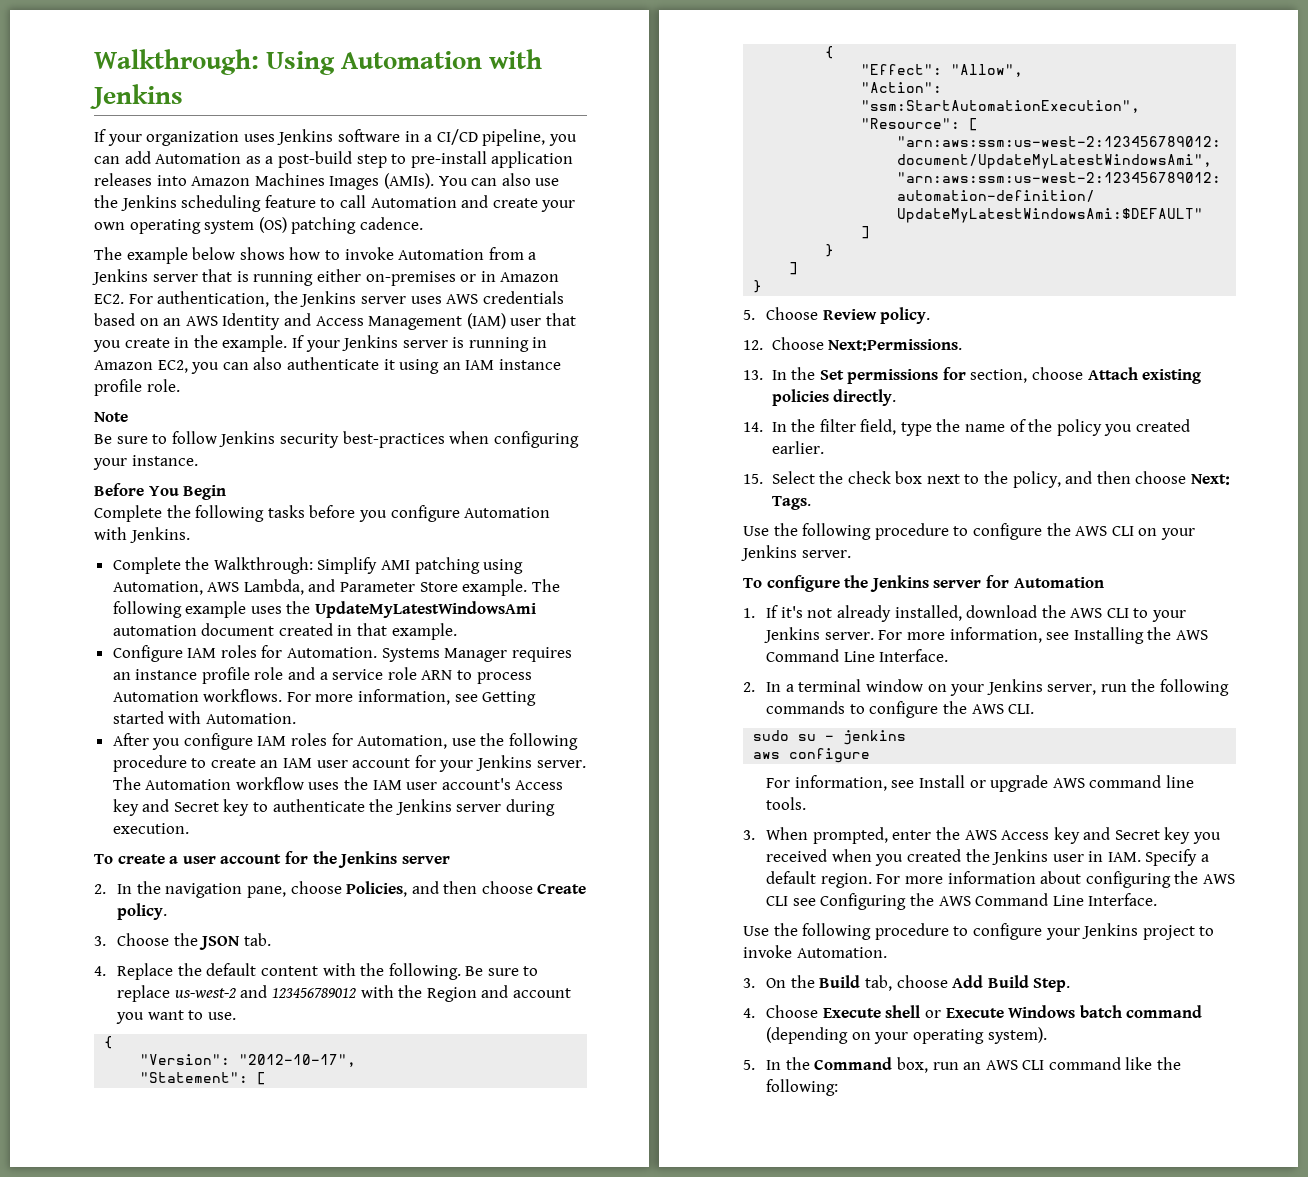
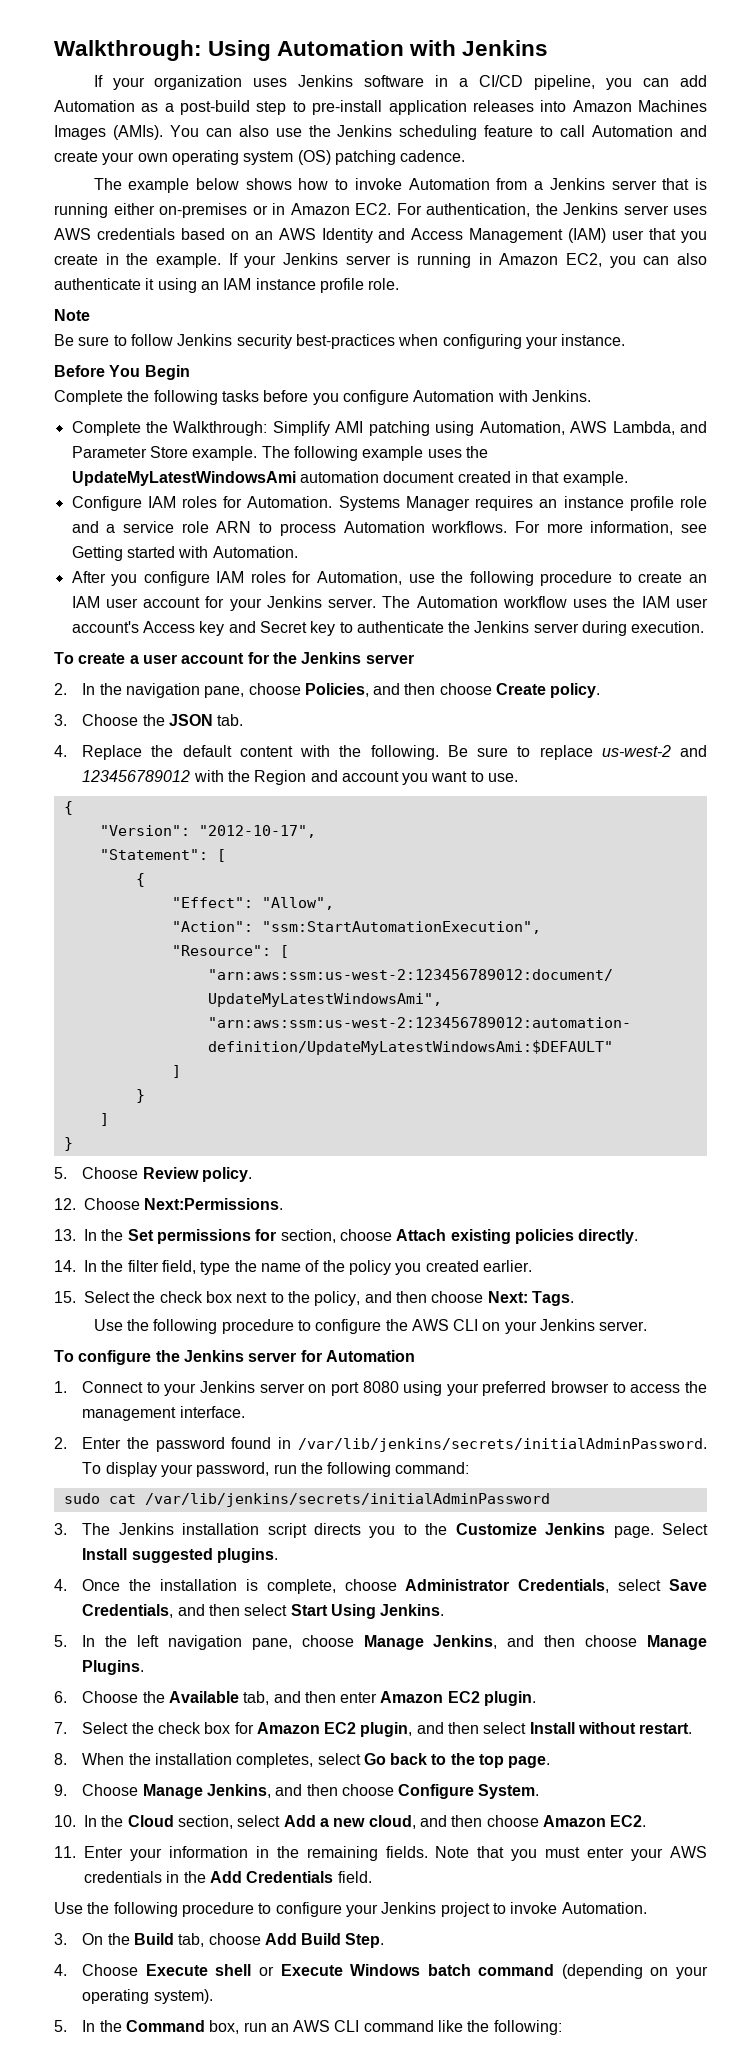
- 1. If it's not already installed, download the AWS CLI to your Jenkins server. For more information, see Installing the AWS Command Line Interface.
- 2. In a terminal window on your Jenkins server, run the following commands to configure the AWS CLI.
- sudo su – jenkins
- aws configure
- For information, see Install or upgrade AWS command line tools.
- 3. When prompted, enter the AWS Access key and Secret key you received when you created the Jenkins user in IAM. Specify a default region. For more information about configuring the AWS CLI see Configuring the AWS Command Line Interface.
+ 1. Connect to your Jenkins server on port 8080 using your preferred browser to access the management interface.
+ 2. Enter the password found in /var/lib/jenkins/secrets/initialAdminPassword. To display your password, run the following command:
+ sudo cat /var/lib/jenkins/secrets/initialAdminPassword
+ 3. The Jenkins installation script directs you to the Customize Jenkins page. Select Install suggested plugins.
+ 4. Once the installation is complete, choose Administrator Credentials, select Save Credentials, and then select Start Using Jenkins.
+ 5. In the left navigation pane, choose Manage Jenkins, and then choose Manage Plugins.
+ 6. Choose the Available tab, and then enter Amazon EC2 plugin.
+ 7. Select the check box for Amazon EC2 plugin, and then select Install without restart.
+ 8. When the installation completes, select Go back to the top page.
+ 9. Choose Manage Jenkins, and then choose Configure System.
+ 10. In the Cloud section, select Add a new cloud, and then choose Amazon EC2.
+ 11. Enter your information in the remaining fields. Note that you must enter your AWS credentials in the Add Credentials field.

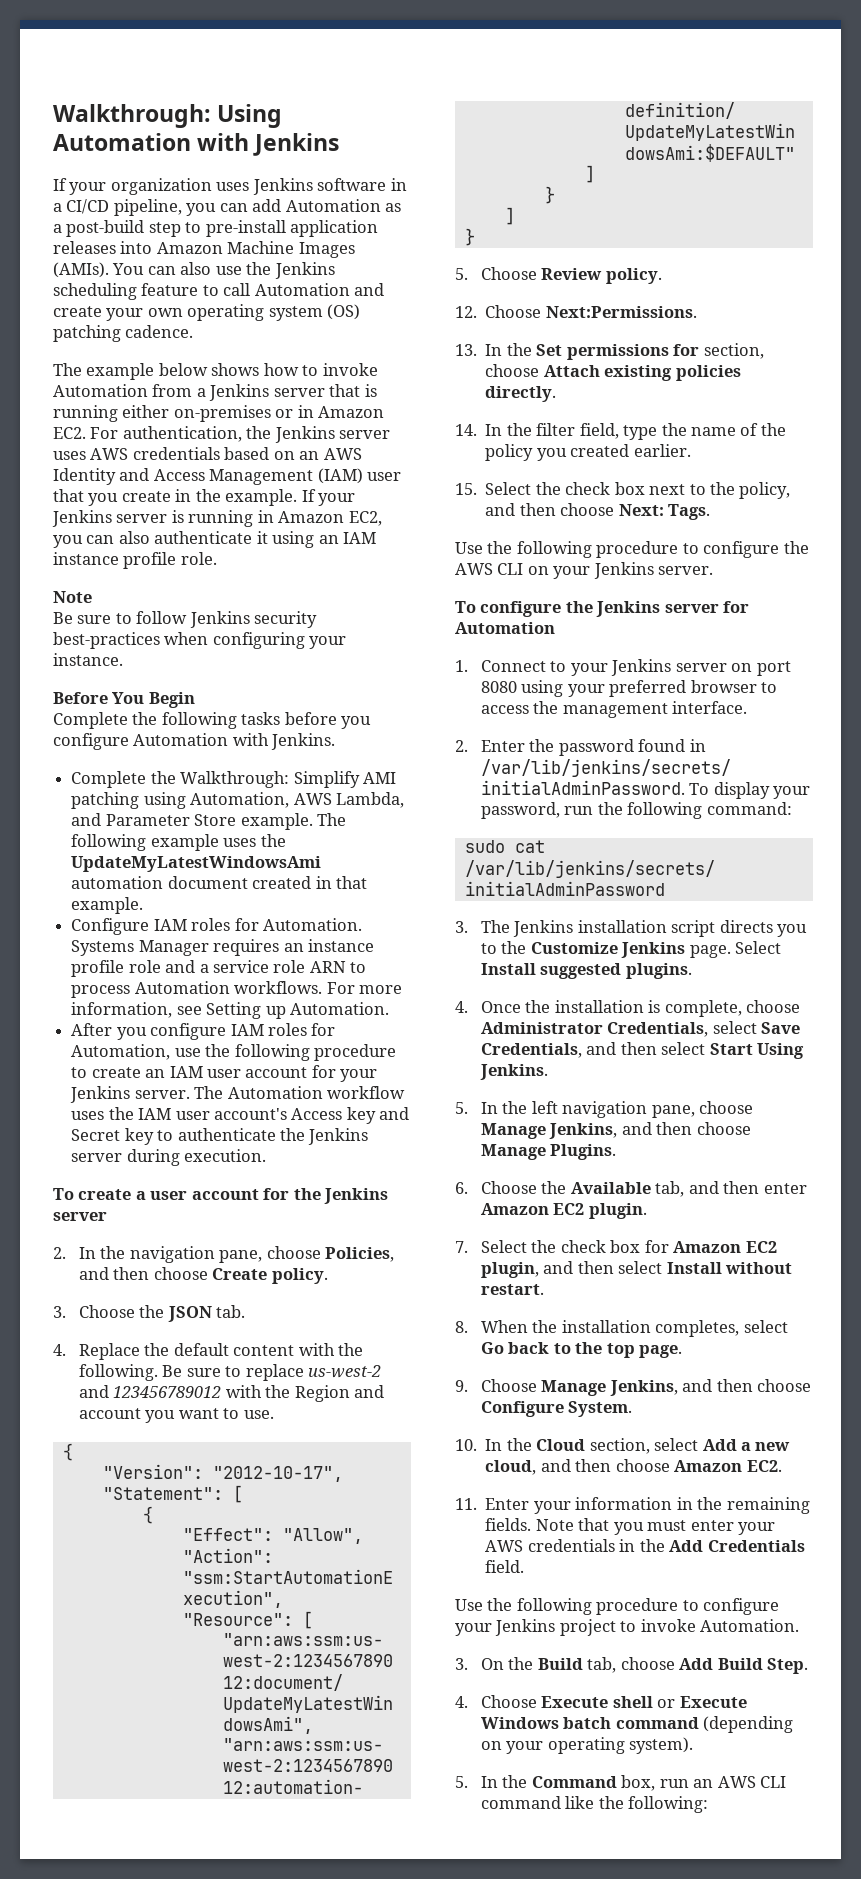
- If your organization uses Jenkins software in a CI/CD pipeline, you can add Automation as a post-build step to pre-install application releases into Amazon Machines Images (AMIs).
+ If your organization uses Jenkins software in a CI/CD pipeline, you can add Automation as a post-build step to pre-install application releases into Amazon Machine Images (AMIs).
- For more information, see Getting started with Automation.
+ For more information, see Setting up Automation.

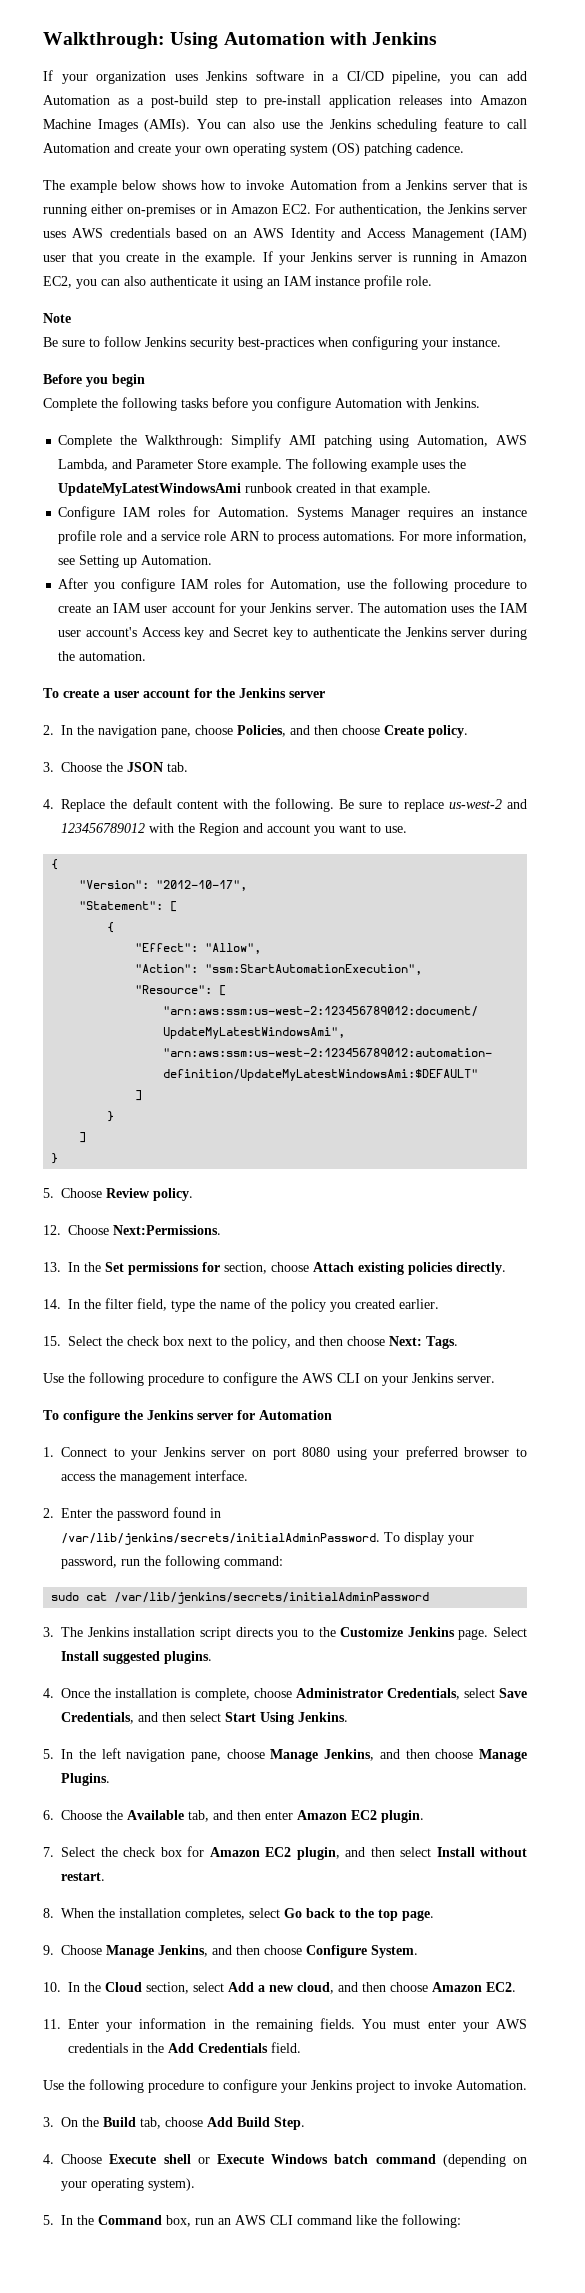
- Before You Begin
+ Before you begin
- The following example uses the UpdateMyLatestWindowsAmi automation document created in that example.
+ The following example uses the UpdateMyLatestWindowsAmi runbook created in that example.
- Systems Manager requires an instance profile role and a service role ARN to process Automation workflows.
+ Systems Manager requires an instance profile role and a service role ARN to process automations.
- The Automation workflow uses the IAM user account's Access key and Secret key to authenticate the Jenkins server during execution.
+ The automation uses the IAM user account's Access key and Secret key to authenticate the Jenkins server during the automation.
- Note that you must enter your AWS credentials in the Add Credentials field.
+ You must enter your AWS credentials in the Add Credentials field.

